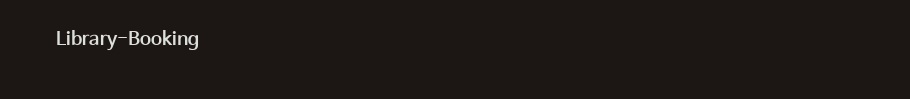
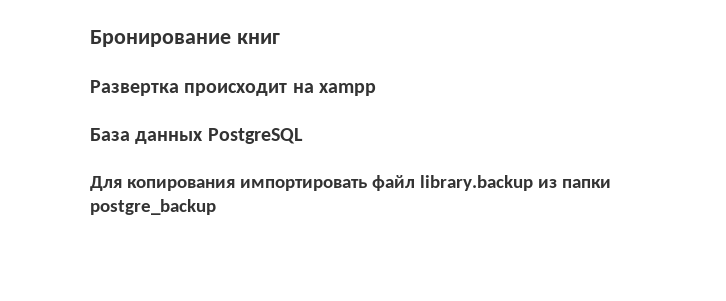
- Library-Booking
+ Бронирование книг
+ Развертка происходит на xampp
+ База данных PostgreSQL
+ Для копирования импортировать файл library.backup из папки postgre_backup

